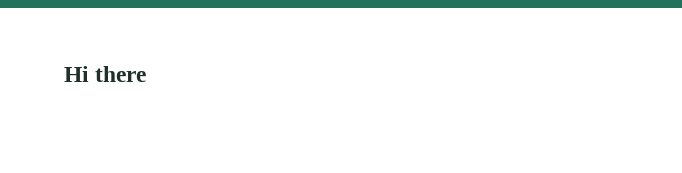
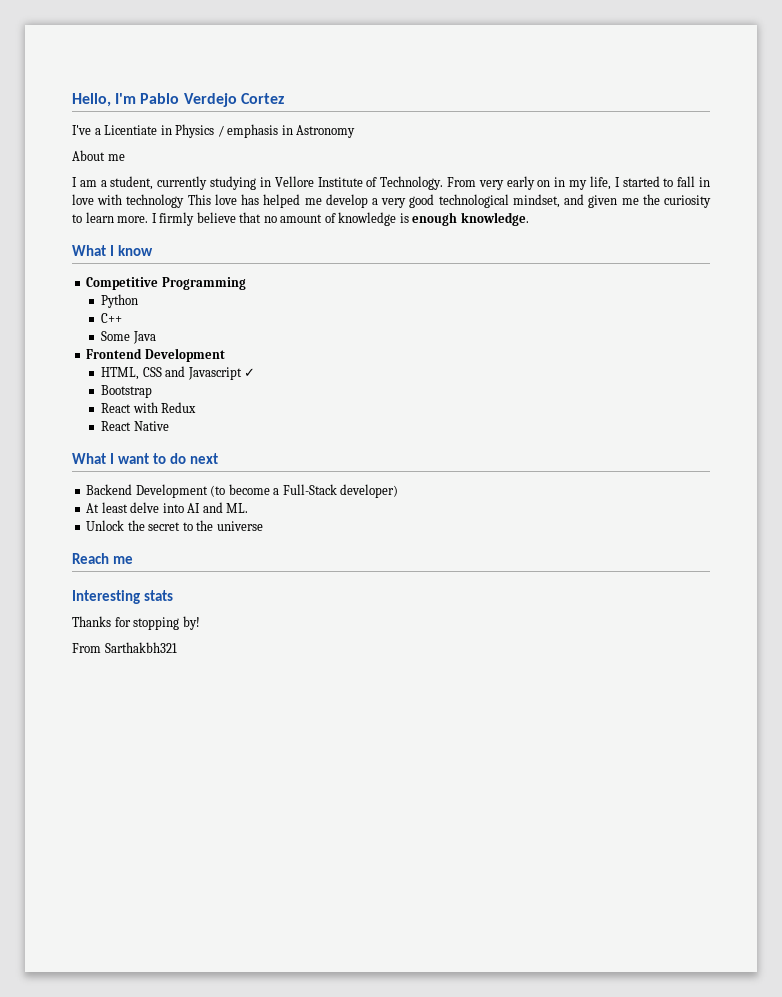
- Hi there
+ Hello, I'm Pablo Verdejo Cortez
+ I've a Licentiate in Physics / emphasis in Astronomy
+ About me
+ I am a student, currently studying in Vellore Institute of Technology. From very early on in my life, I started to fall in love with technology This love has helped me develop a very good technological mindset, and given me the curiosity to learn more. I firmly believe that no amount of knowledge is enough knowledge.
+ What I know
+ Competitive Programming
+ Python
+ C++
+ Some Java
+ Frontend Development
+ HTML, CSS and Javascript ✓
+ Bootstrap
+ React with Redux
+ React Native
+ What I want to do next
+ Backend Development (to become a Full-Stack developer)
+ At least delve into AI and ML.
+ Unlock the secret to the universe
+ Reach me
+ Interesting stats
+ Thanks for stopping by!
+ From Sarthakbh321

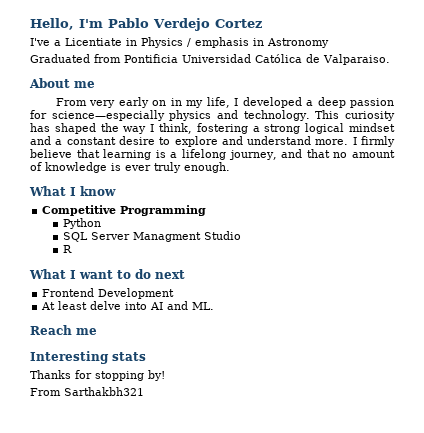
+ Graduated from Pontificia Universidad Católica de Valparaiso.
  About me
- I am a student, currently studying in Vellore Institute of Technology. From very early on in my life, I started to fall in love with technology This love has helped me develop a very good technological mindset, and given me the curiosity to learn more.
+ From very early on in my life, I developed a deep passion for science—especially physics and technology. This curiosity has shaped the way I think, fostering a strong logical mindset and a constant desire to explore and understand more.
- I firmly believe that no amount of knowledge is enough knowledge.
+ I firmly believe that learning is a lifelong journey, and that no amount of knowledge is ever truly enough.
- C++
- Some Java
- Frontend Development
- HTML, CSS and Javascript ✓
- Bootstrap
- React with Redux
- React Native
+ SQL Server Managment Studio
+ R
- Backend Development (to become a Full-Stack developer)
+ Frontend Development
- Unlock the secret to the universe

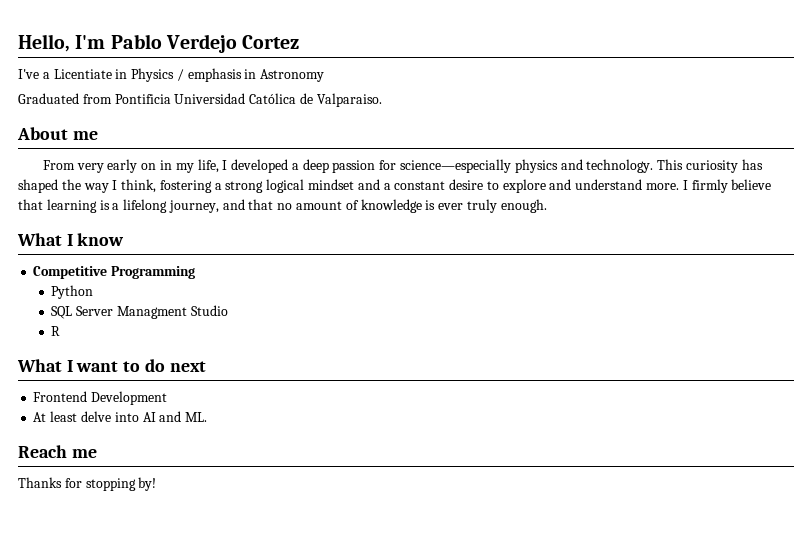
- Interesting stats
- From Sarthakbh321

